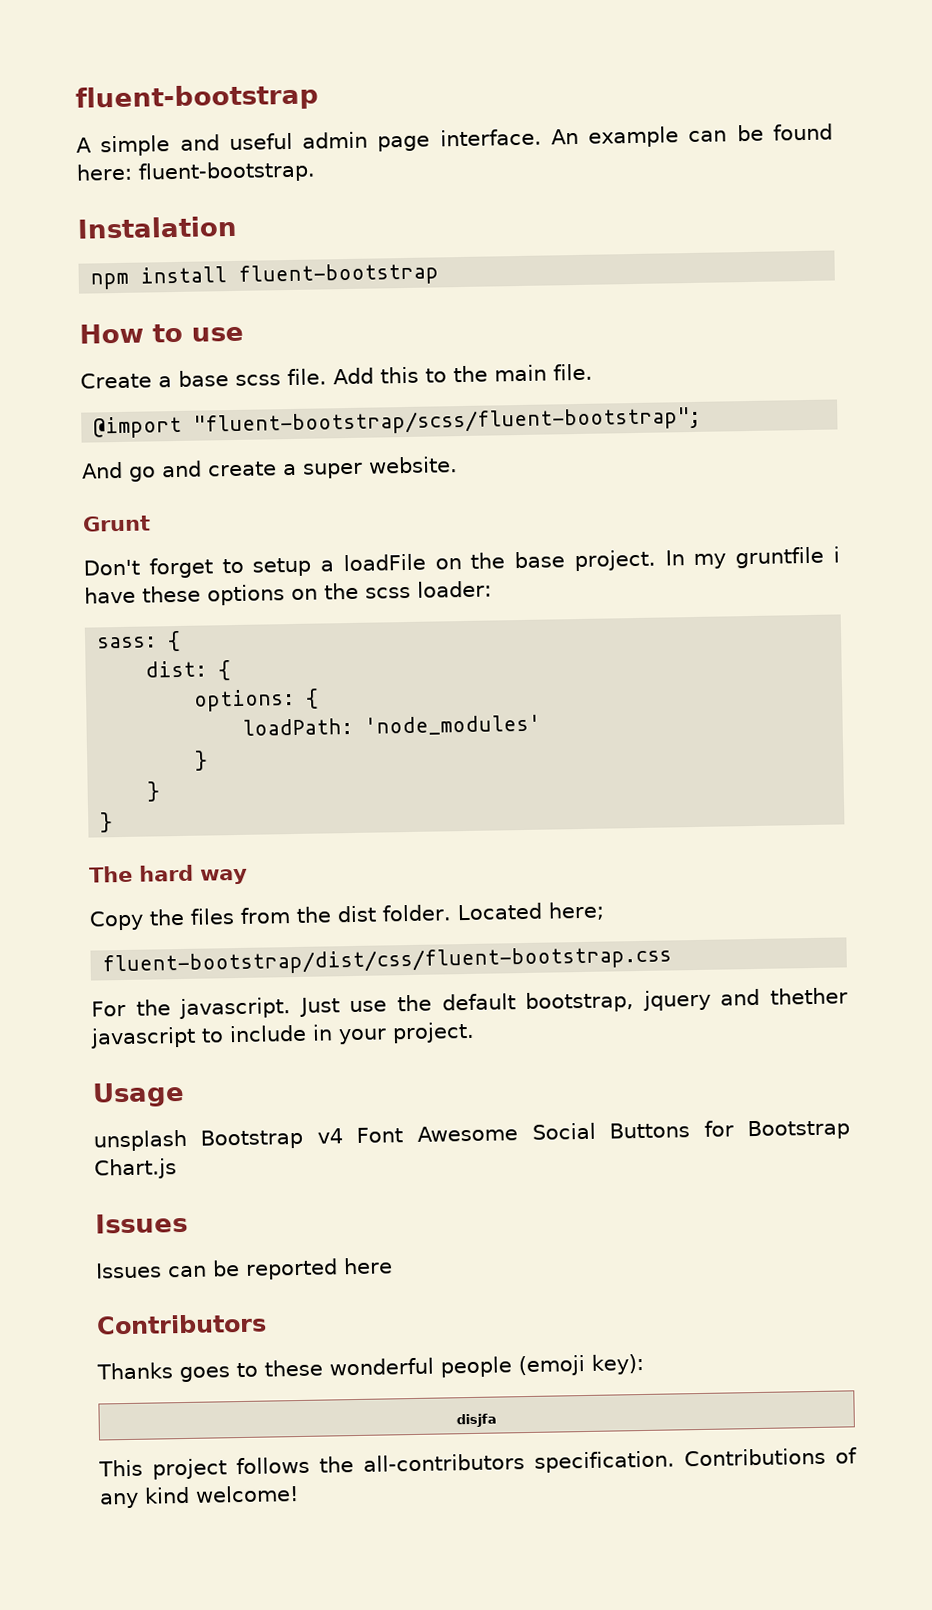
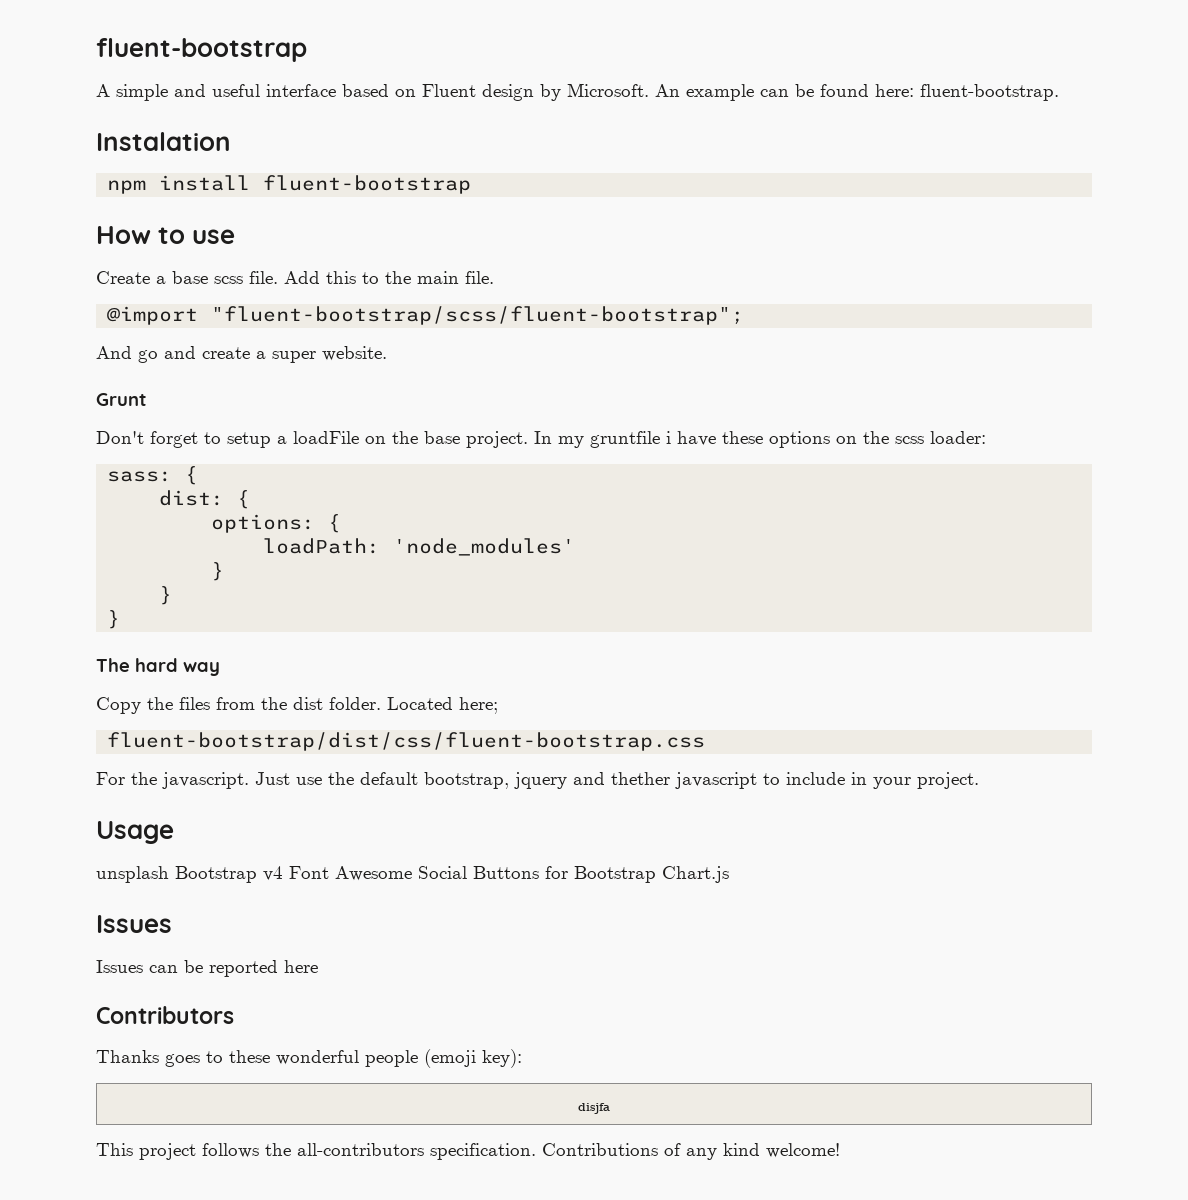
- A simple and useful admin page interface.
+ A simple and useful interface based on Fluent design by Microsoft.

